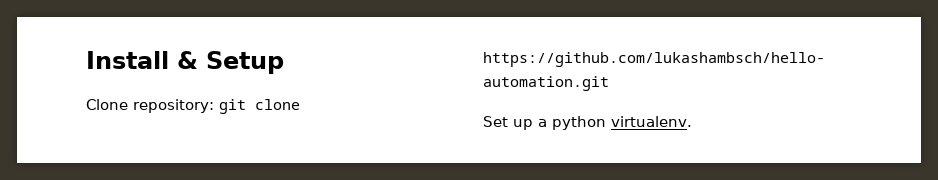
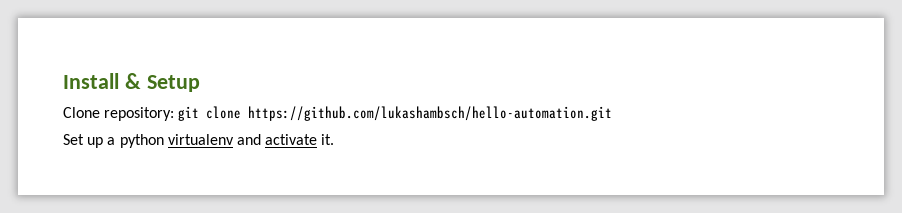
- Set up a python virtualenv.
+ Set up a python virtualenv and activate it.

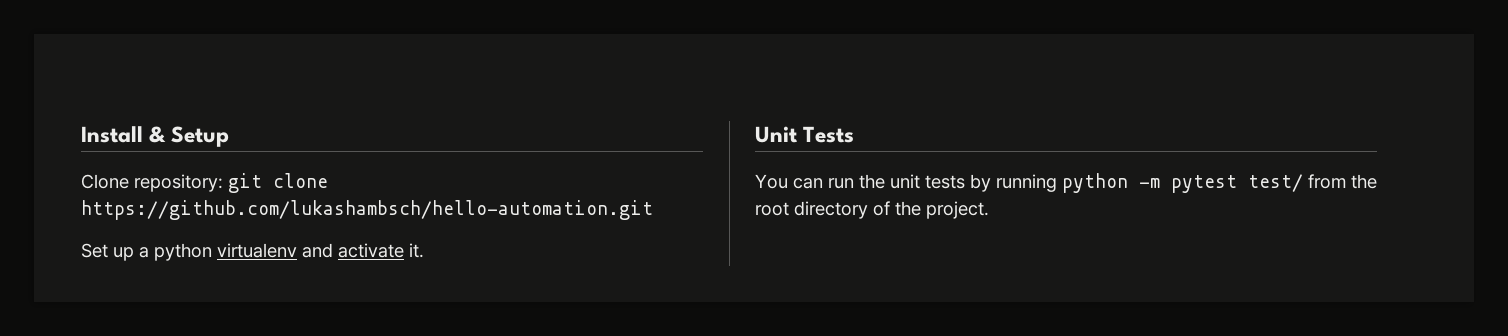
+ Unit Tests
+ You can run the unit tests by running python -m pytest test/ from the root directory of the project.

